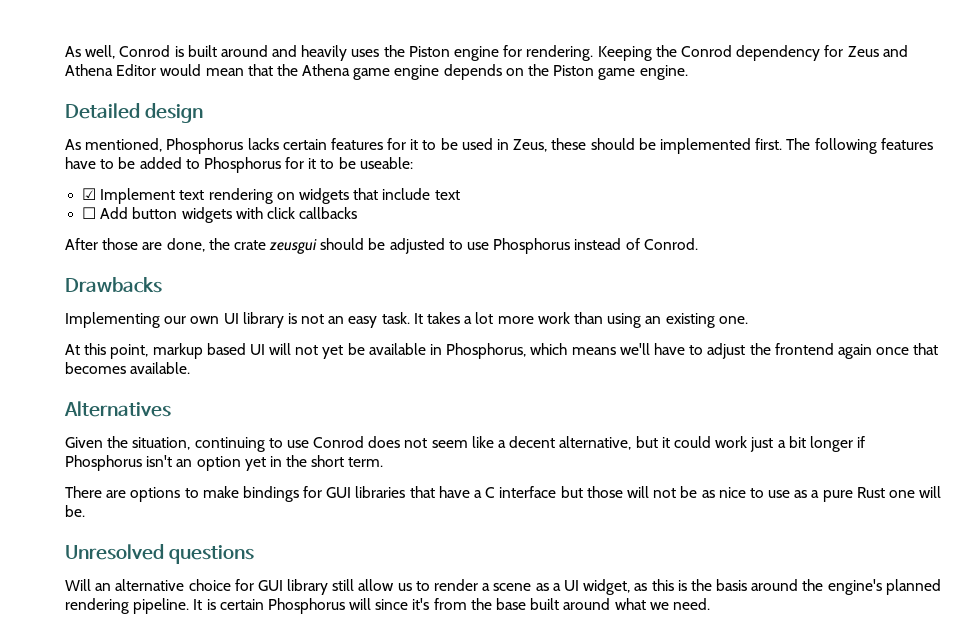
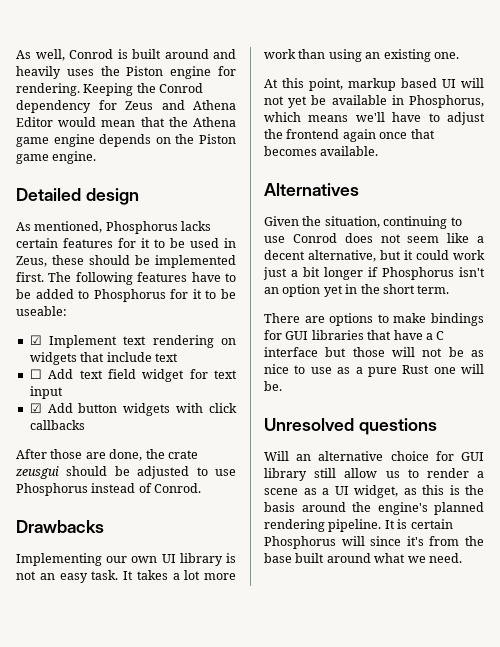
- ☐ Add button widgets with click callbacks
+ ☐ Add text field widget for text input
+ ☑ Add button widgets with click callbacks

